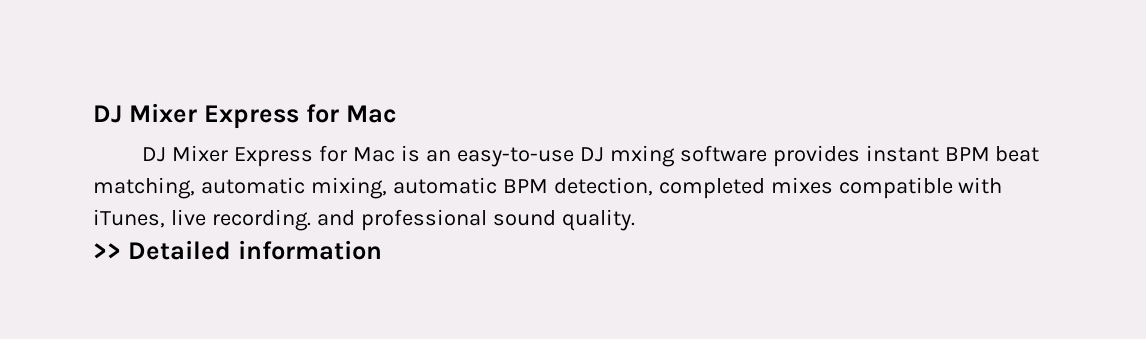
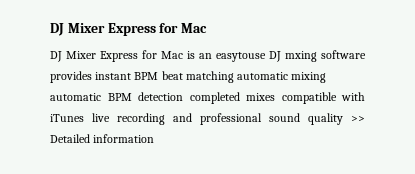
- DJ Mixer Express for Mac is an easy-to-use DJ mxing software provides instant BPM beat matching, automatic mixing, automatic BPM detection, completed mixes compatible with iTunes, live recording. and professional sound quality.
- >> Detailed information
+ DJ Mixer Express for Mac is an easytouse DJ mxing software provides instant BPM beat matching automatic mixing automatic BPM detection completed mixes compatible with iTunes live recording and professional sound quality >> Detailed information

